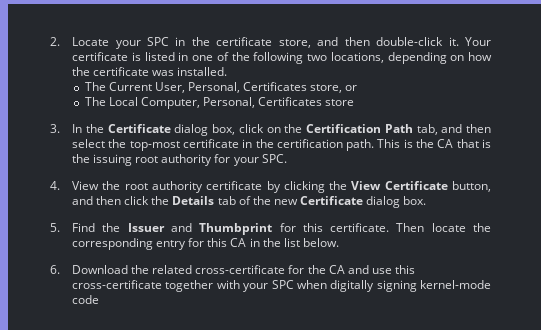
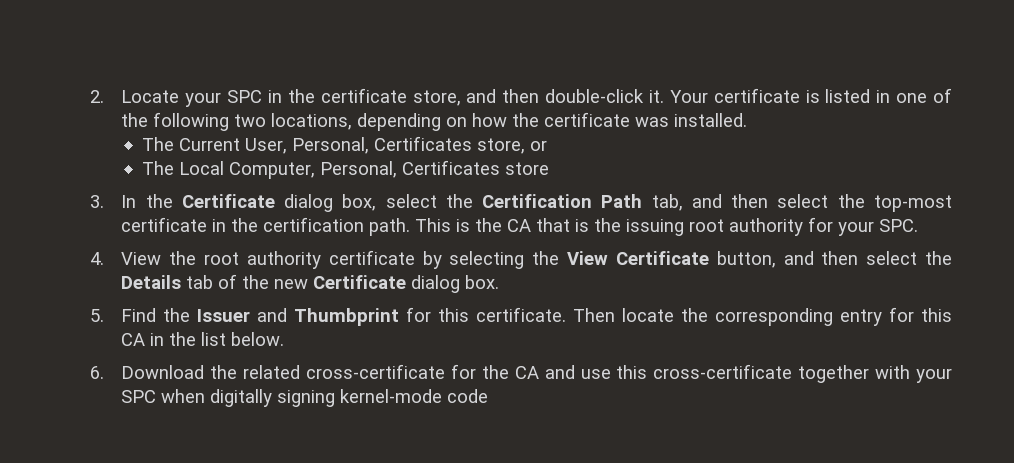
- 3. In the Certificate dialog box, click on the Certification Path tab, and then select the top-most certificate in the certification path.
+ 3. In the Certificate dialog box, select the Certification Path tab, and then select the top-most certificate in the certification path.
- 4. View the root authority certificate by clicking the View Certificate button, and then click the Details tab of the new Certificate dialog box.
+ 4. View the root authority certificate by selecting the View Certificate button, and then select the Details tab of the new Certificate dialog box.

